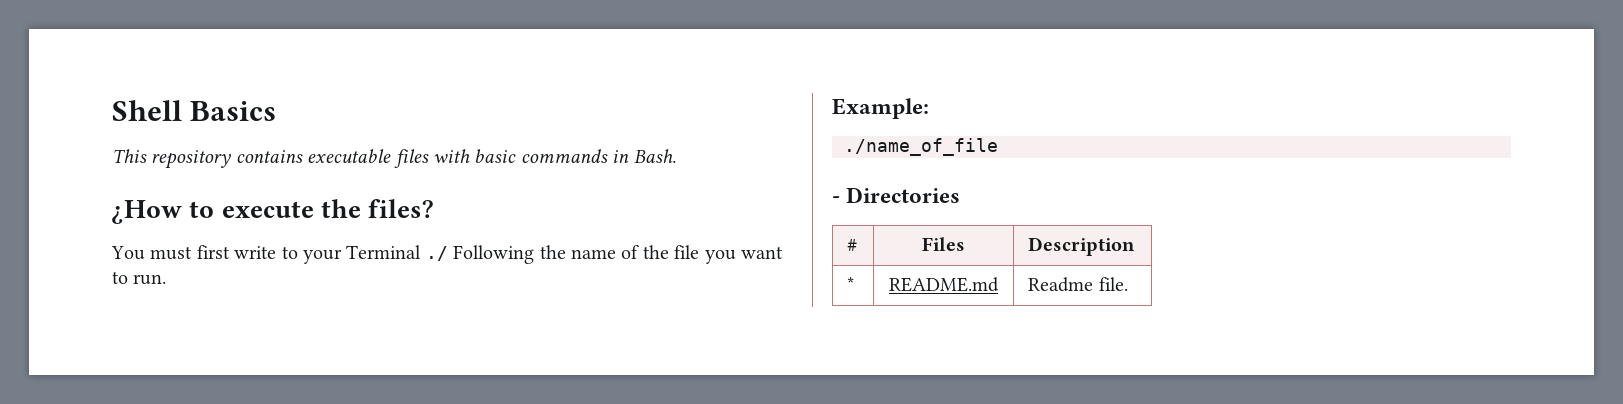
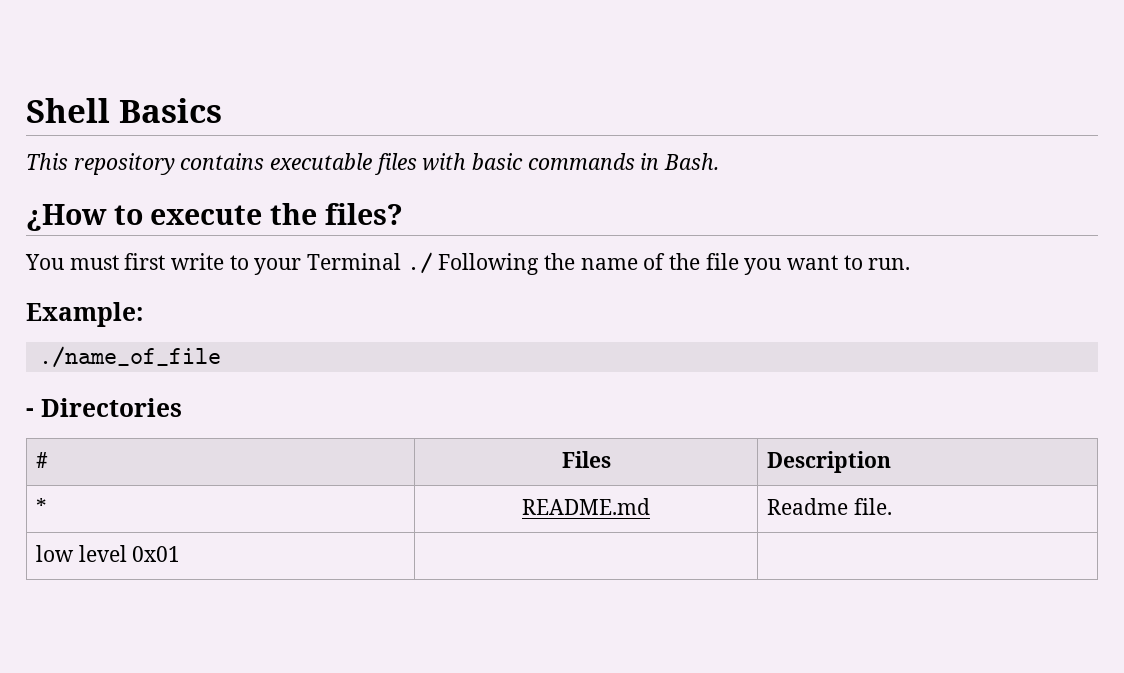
+ low level 0x01 | |

